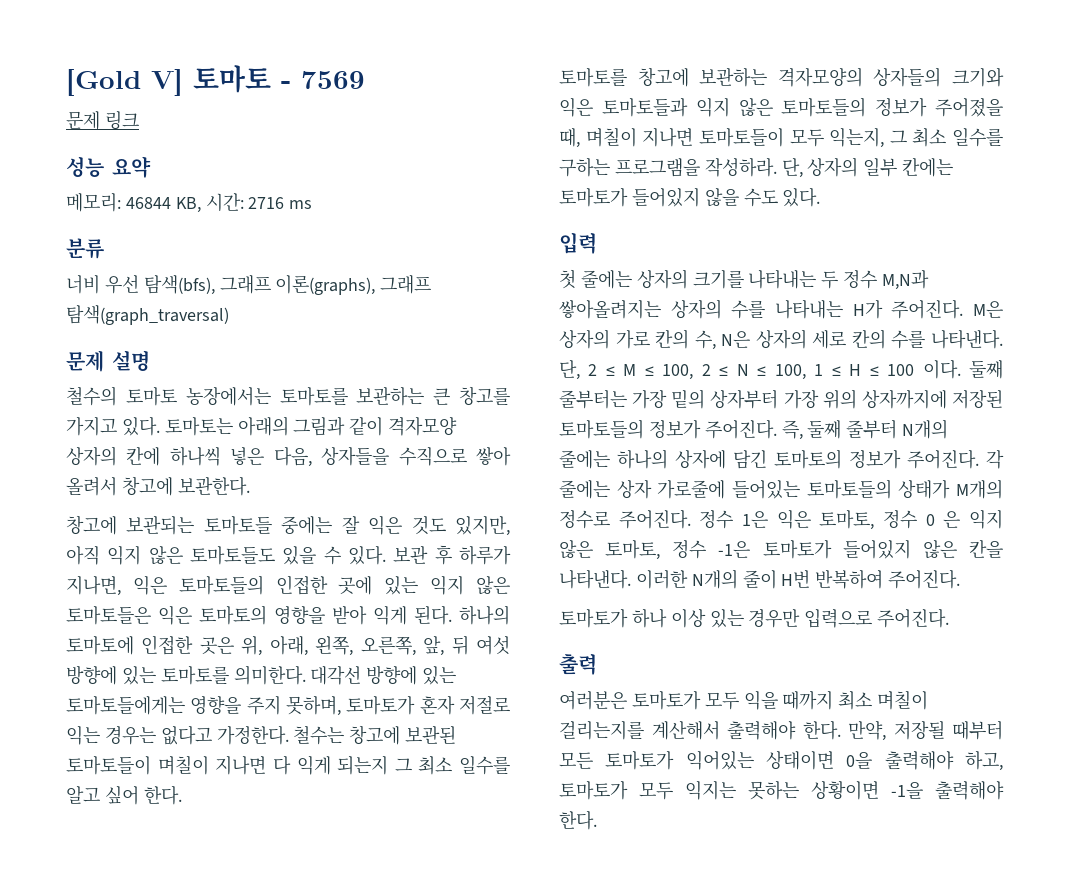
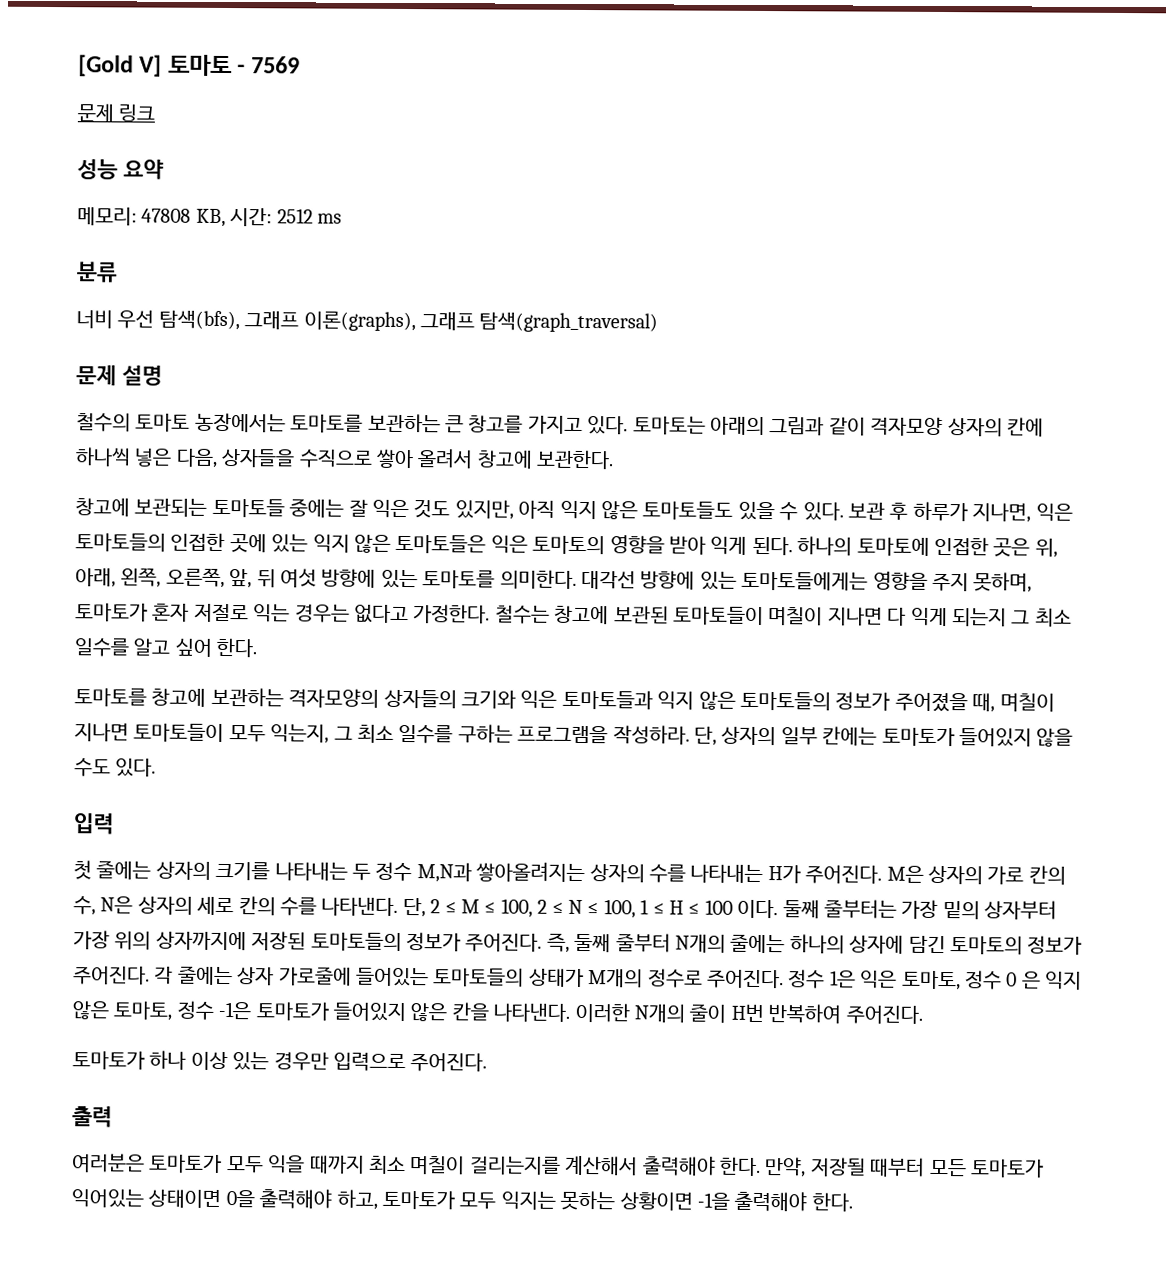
- 메모리: 46844 KB, 시간: 2716 ms
+ 메모리: 47808 KB, 시간: 2512 ms

